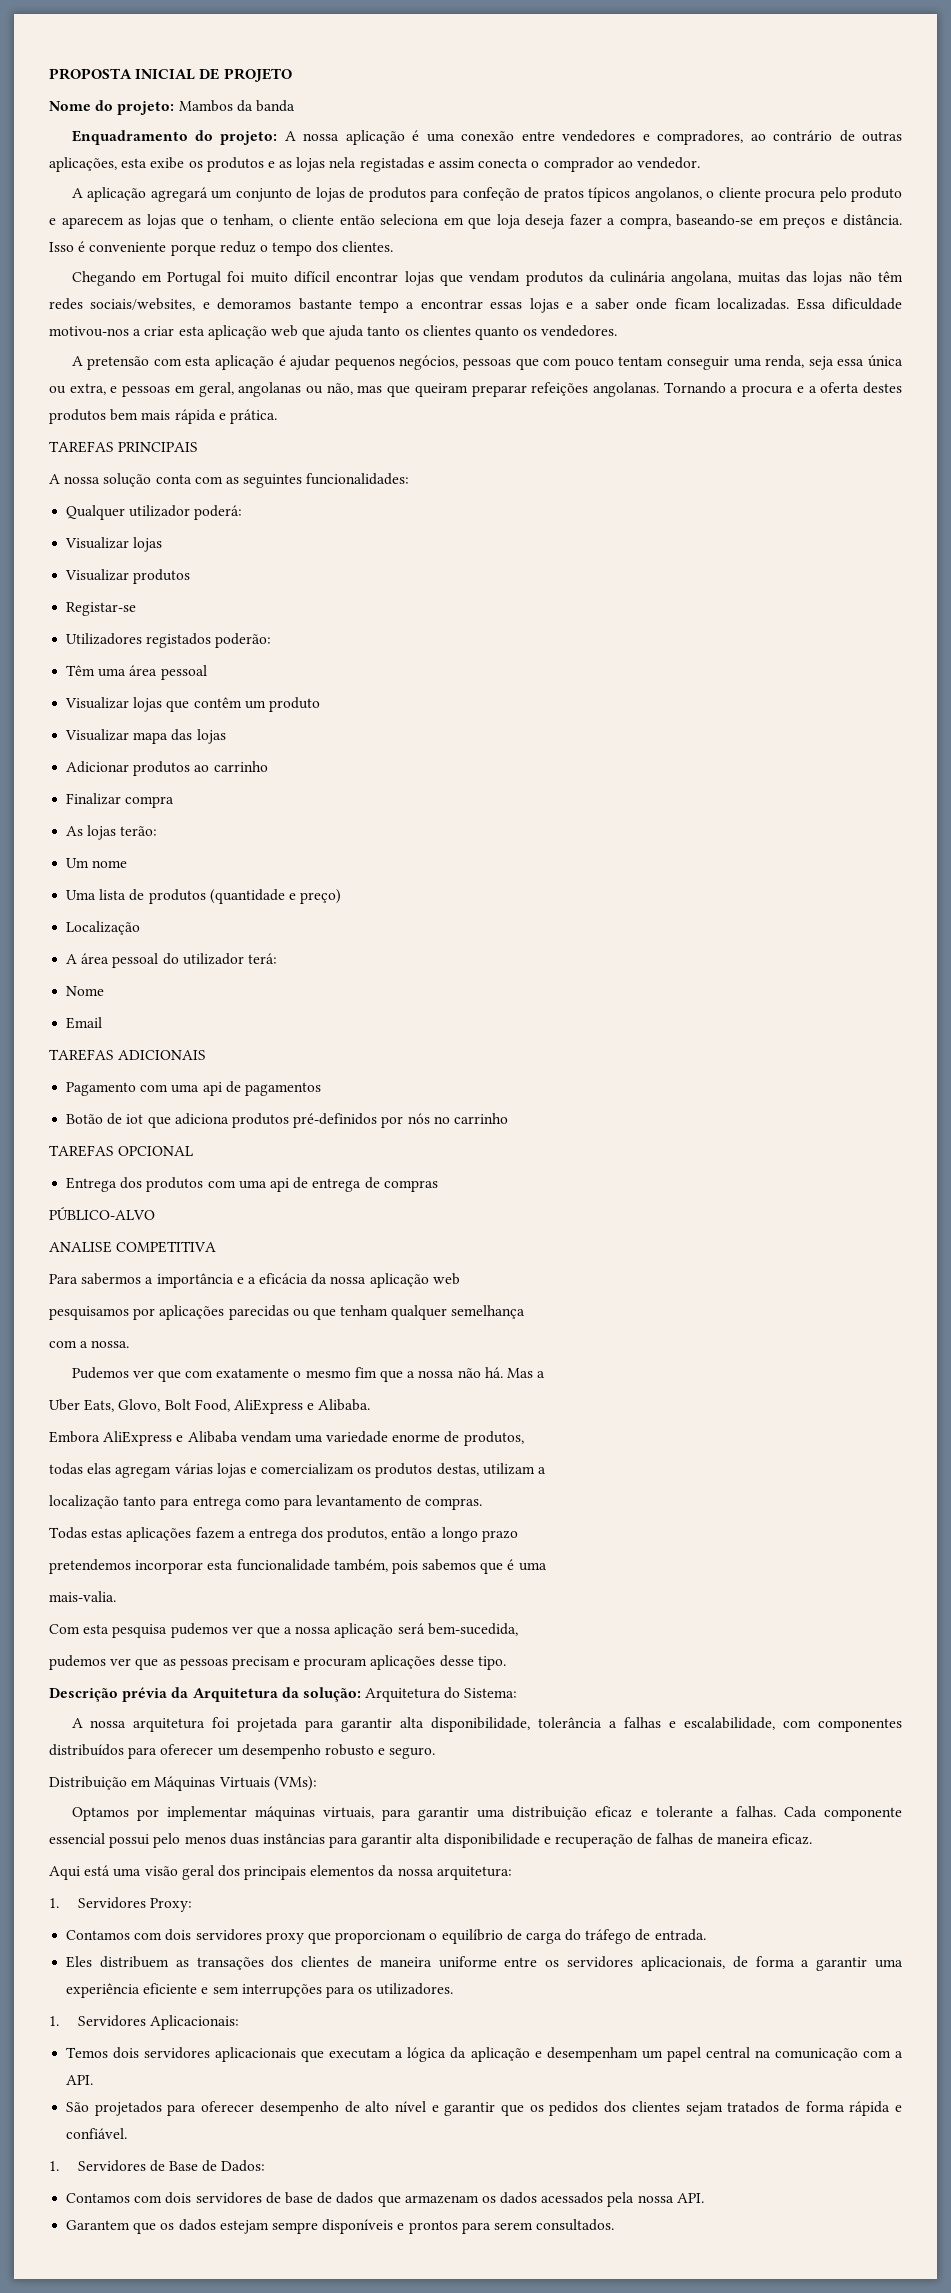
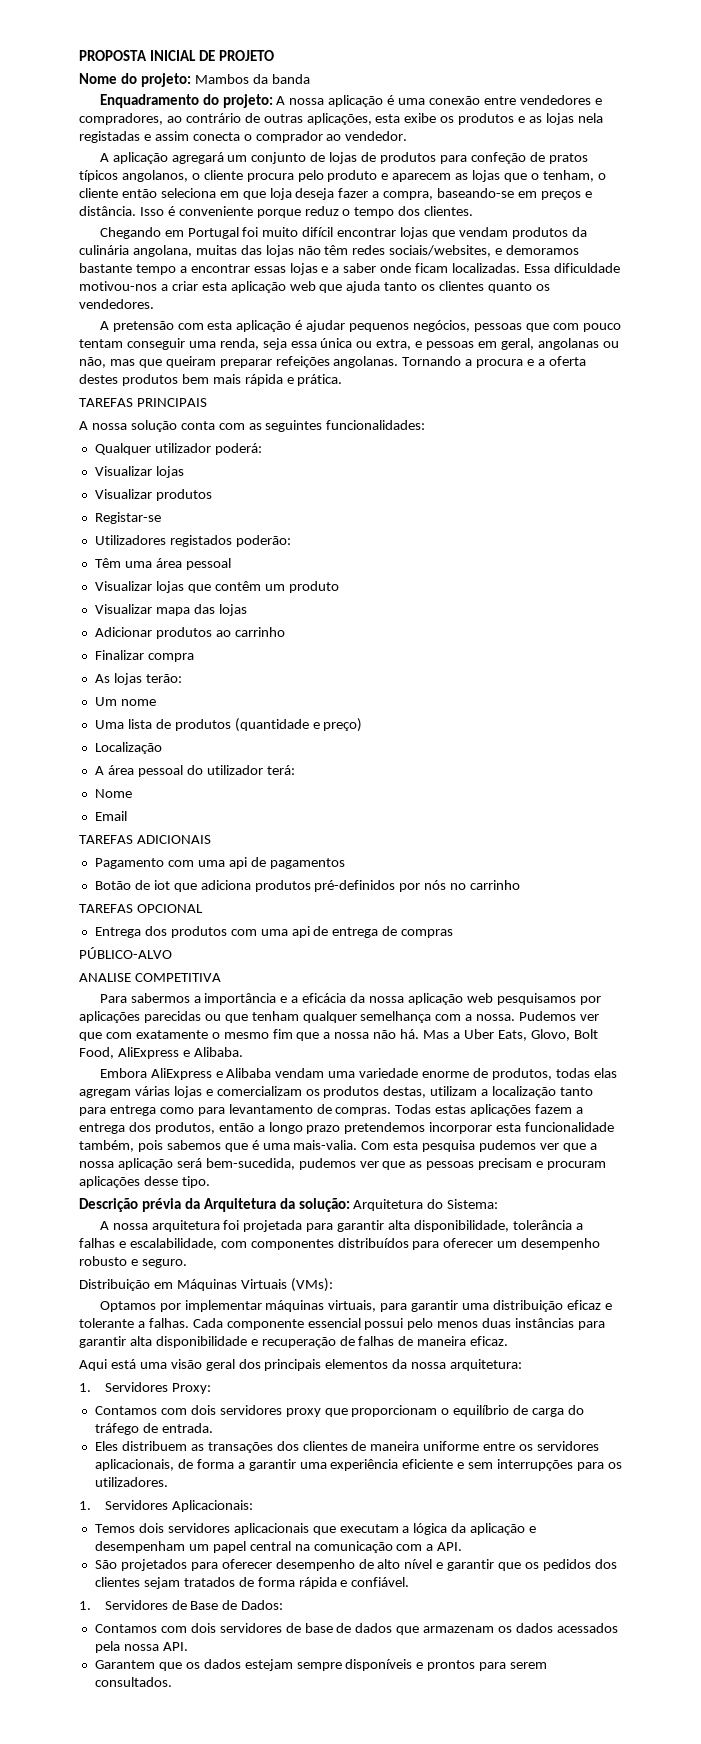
- Para sabermos a importância e a eficácia da nossa aplicação web
- pesquisamos por aplicações parecidas ou que tenham qualquer semelhança
- com a nossa.
- Pudemos ver que com exatamente o mesmo fim que a nossa não há.
+ Para sabermos a importância e a eficácia da nossa aplicação web pesquisamos por aplicações parecidas ou que tenham qualquer semelhança com a nossa. Pudemos ver que com exatamente o mesmo fim que a nossa não há.
- Mas a
- Uber Eats, Glovo, Bolt Food, AliExpress e Alibaba.
+ Mas a Uber Eats, Glovo, Bolt Food, AliExpress e Alibaba.
- Embora AliExpress e Alibaba vendam uma variedade enorme de produtos,
- todas elas agregam várias lojas e comercializam os produtos destas, utilizam a
- localização tanto para entrega como para levantamento de compras.
- Todas estas aplicações fazem a entrega dos produtos, então a longo prazo
- pretendemos incorporar esta funcionalidade também, pois sabemos que é uma
- mais-valia.
- Com esta pesquisa pudemos ver que a nossa aplicação será bem-sucedida,
- pudemos ver que as pessoas precisam e procuram aplicações desse tipo.
+ Embora AliExpress e Alibaba vendam uma variedade enorme de produtos, todas elas agregam várias lojas e comercializam os produtos destas, utilizam a localização tanto para entrega como para levantamento de compras. Todas estas aplicações fazem a entrega dos produtos, então a longo prazo pretendemos incorporar esta funcionalidade também, pois sabemos que é uma mais-valia. Com esta pesquisa pudemos ver que a nossa aplicação será bem-sucedida, pudemos ver que as pessoas precisam e procuram aplicações desse tipo.

